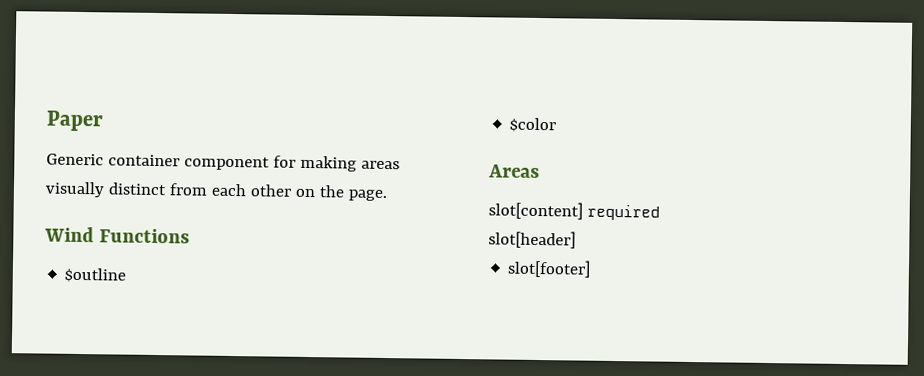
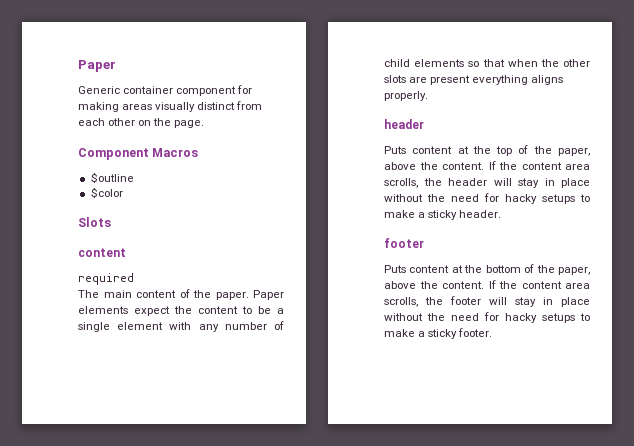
- Wind Functions
+ Component Macros
- Areas
- slot[content] required
+ Slots
+ content
+ required
- slot[header]
- slot[footer]
+ The main content of the paper. Paper elements expect the content to be a single element with any number of child elements so that when the other slots are present everything aligns properly.
+ header
+ Puts content at the top of the paper, above the content. If the content area scrolls, the header will stay in place without the need for hacky setups to make a sticky header.
+ footer
+ Puts content at the bottom of the paper, above the content. If the content area scrolls, the footer will stay in place without the need for hacky setups to make a sticky footer.

